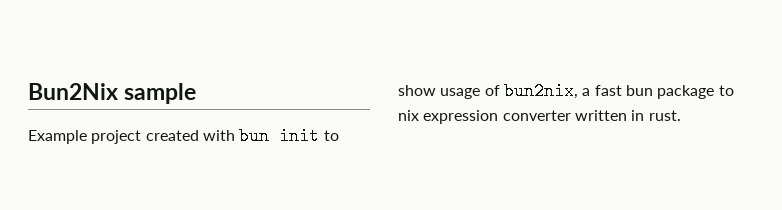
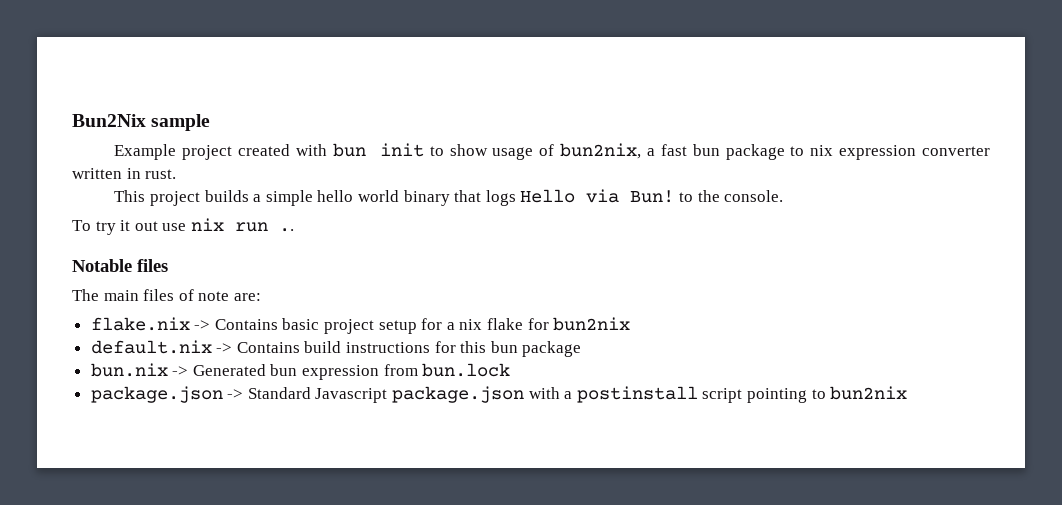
+ This project builds a simple hello world binary that logs Hello via Bun! to the console.
+ To try it out use nix run ..
+ Notable files
+ The main files of note are:
+ flake.nix -> Contains basic project setup for a nix flake for bun2nix
+ default.nix -> Contains build instructions for this bun package
+ bun.nix -> Generated bun expression from bun.lock
+ package.json -> Standard Javascript package.json with a postinstall script pointing to bun2nix

